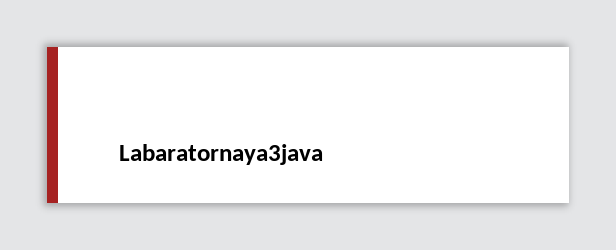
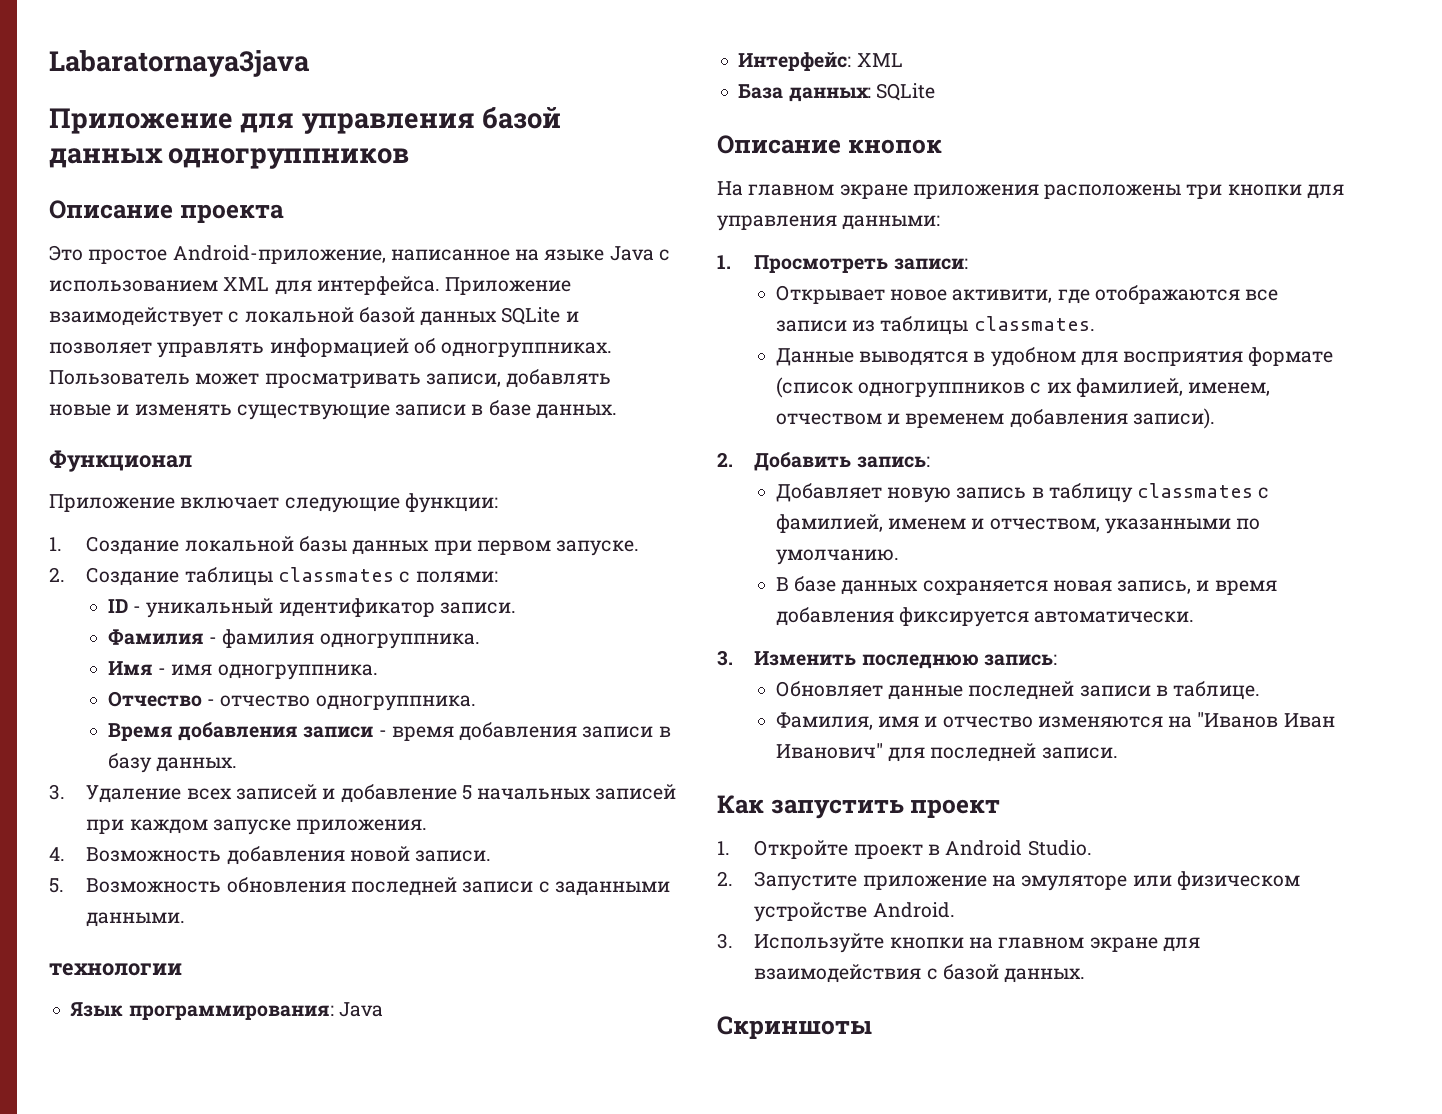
+ Приложение для управления базой данных одногруппников
+ Описание проекта
+ Это простое Android-приложение, написанное на языке Java с использованием XML для интерфейса. Приложение взаимодействует с локальной базой данных SQLite и позволяет управлять информацией об одногруппниках. Пользователь может просматривать записи, добавлять новые и изменять существующие записи в базе данных.
+ Функционал
+ Приложение включает следующие функции:
+ 1. Создание локальной базы данных при первом запуске.
+ 2. Создание таблицы classmates с полями:
+ ID - уникальный идентификатор записи.
+ Фамилия - фамилия одногруппника.
+ Имя - имя одногруппника.
+ Отчество - отчество одногруппника.
+ Время добавления записи - время добавления записи в базу данных.
+ 3. Удаление всех записей и добавление 5 начальных записей при каждом запуске приложения.
+ 4. Возможность добавления новой записи.
+ 5. Возможность обновления последней записи с заданными данными.
+ технологии
+ Язык программирования: Java
+ Интерфейс: XML
+ База данных: SQLite
+ Описание кнопок
+ На главном экране приложения расположены три кнопки для управления данными:
+ 1. Просмотреть записи:
+ Открывает новое активити, где отображаются все записи из таблицы classmates.
+ Данные выводятся в удобном для восприятия формате (список одногруппников с их фамилией, именем, отчеством и временем добавления записи).
+ 2. Добавить запись:
+ Добавляет новую запись в таблицу classmates с фамилией, именем и отчеством, указанными по умолчанию.
+ В базе данных сохраняется новая запись, и время добавления фиксируется автоматически.
+ 3. Изменить последнюю запись:
+ Обновляет данные последней записи в таблице.
+ Фамилия, имя и отчество изменяются на "Иванов Иван Иванович" для последней записи.
+ Как запустить проект
+ 1. Откройте проект в Android Studio.
+ 2. Запустите приложение на эмуляторе или физическом устройстве Android.
+ 3. Используйте кнопки на главном экране для взаимодействия с базой данных.
+ Скриншоты

